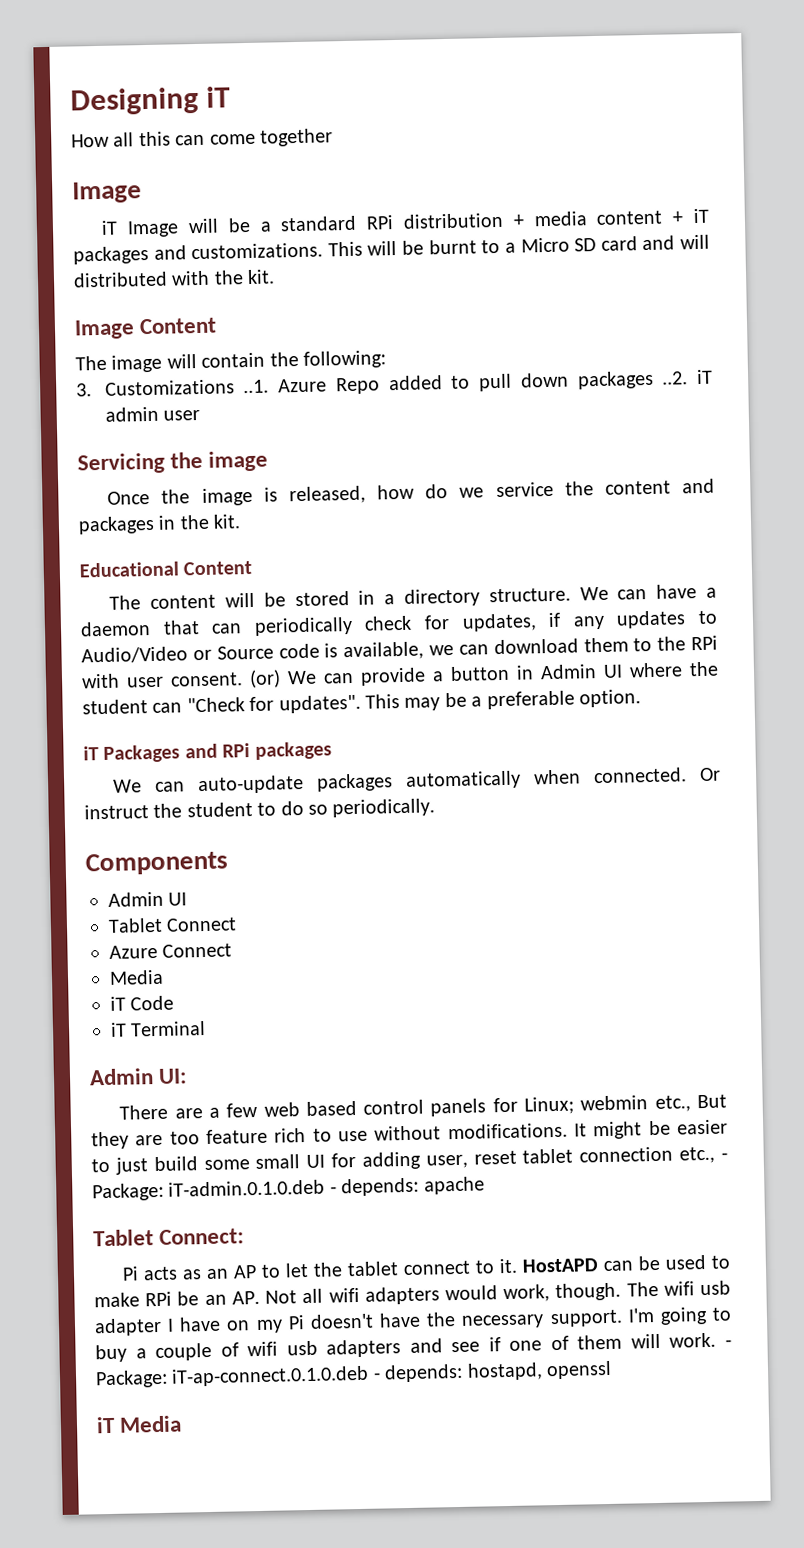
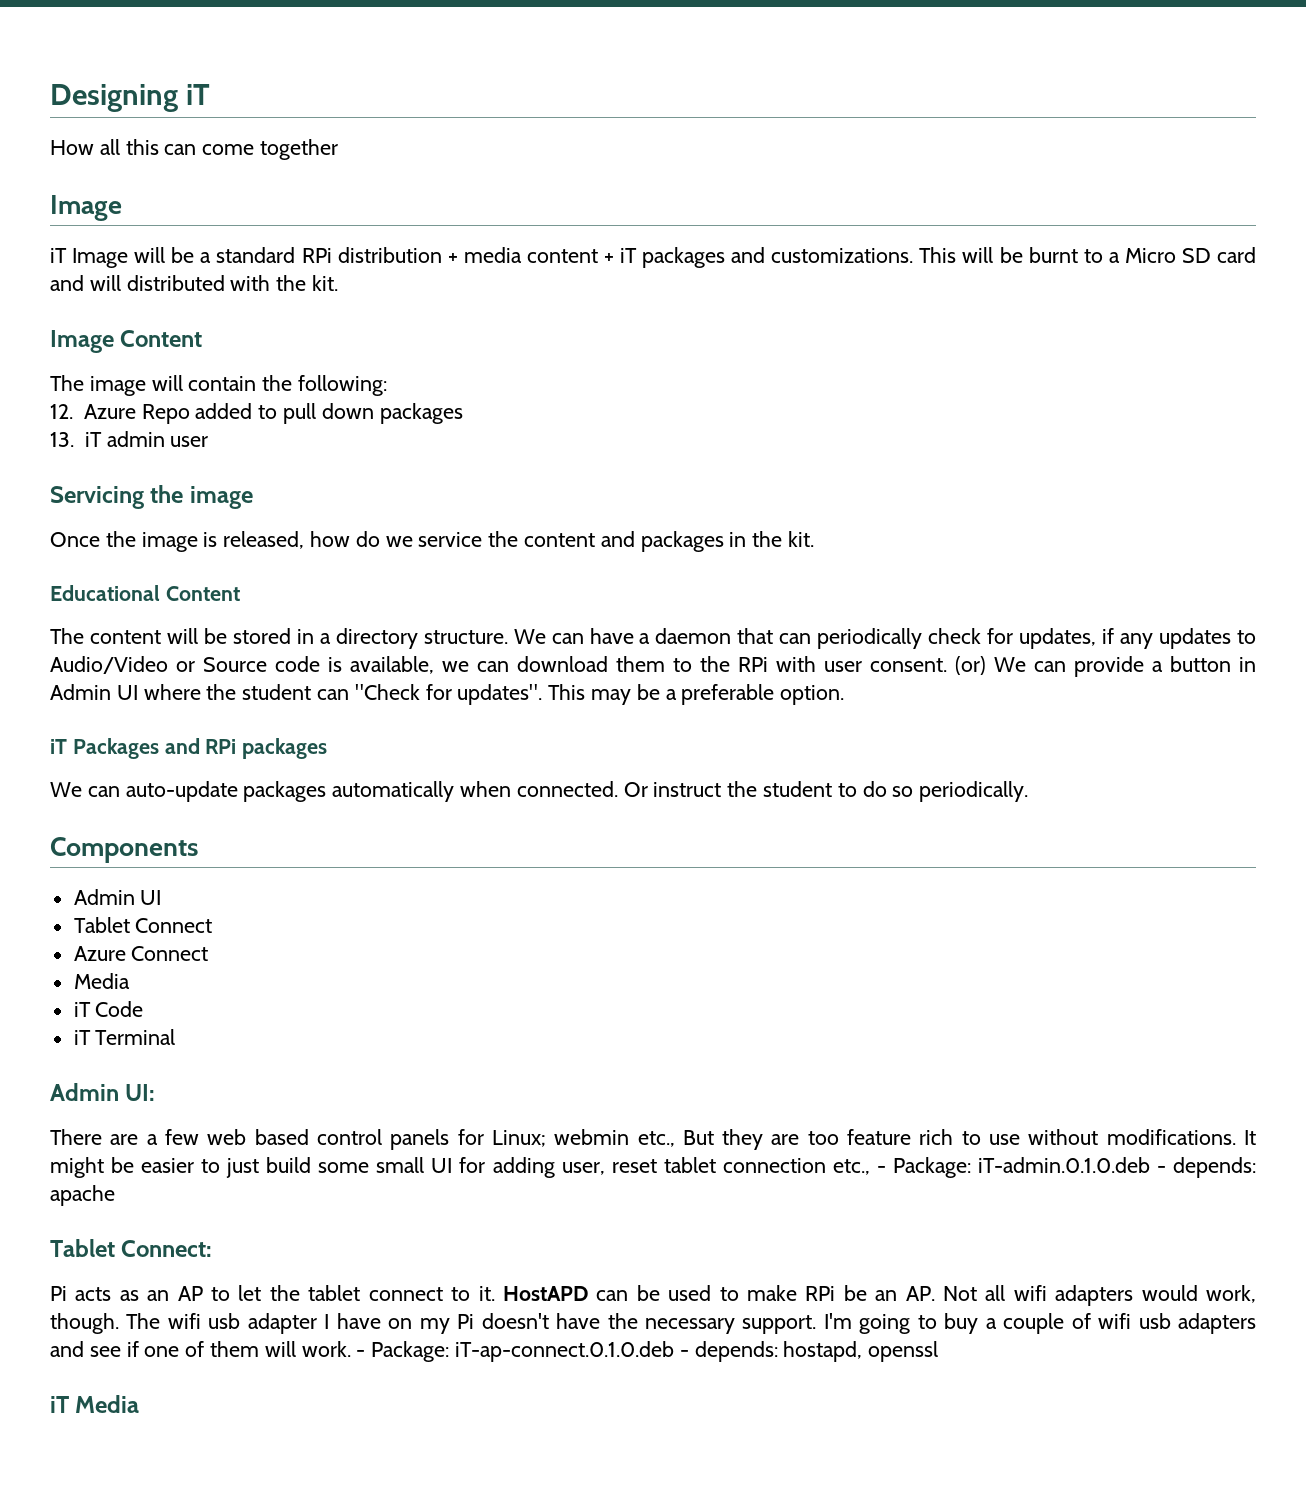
- 3. Customizations ..1. Azure Repo added to pull down packages ..2. iT admin user
+ 12. Azure Repo added to pull down packages
+ 13. iT admin user

